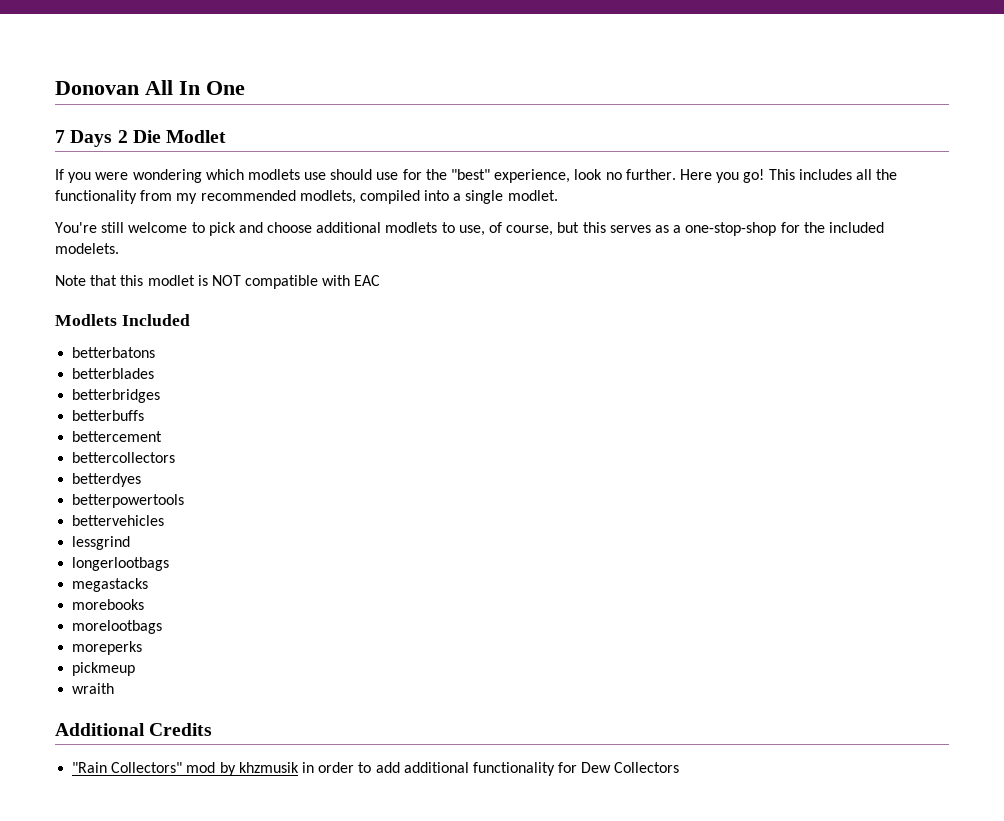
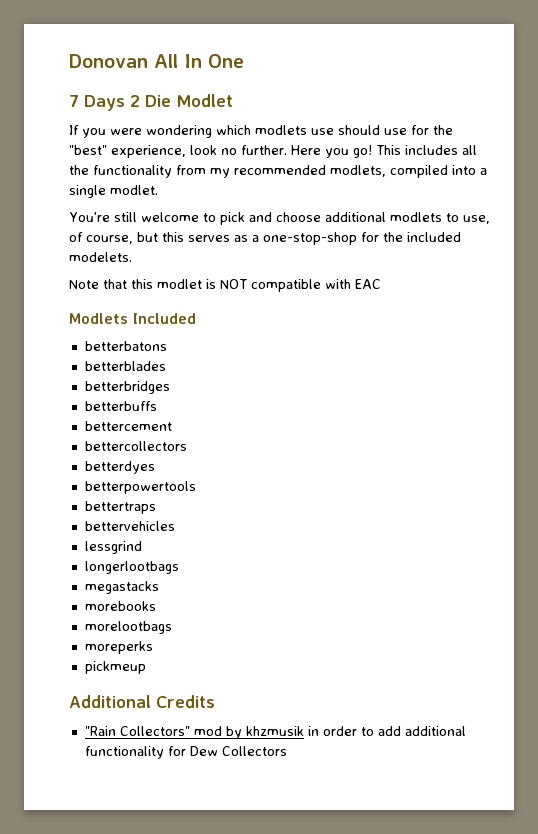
+ bettertraps
- wraith

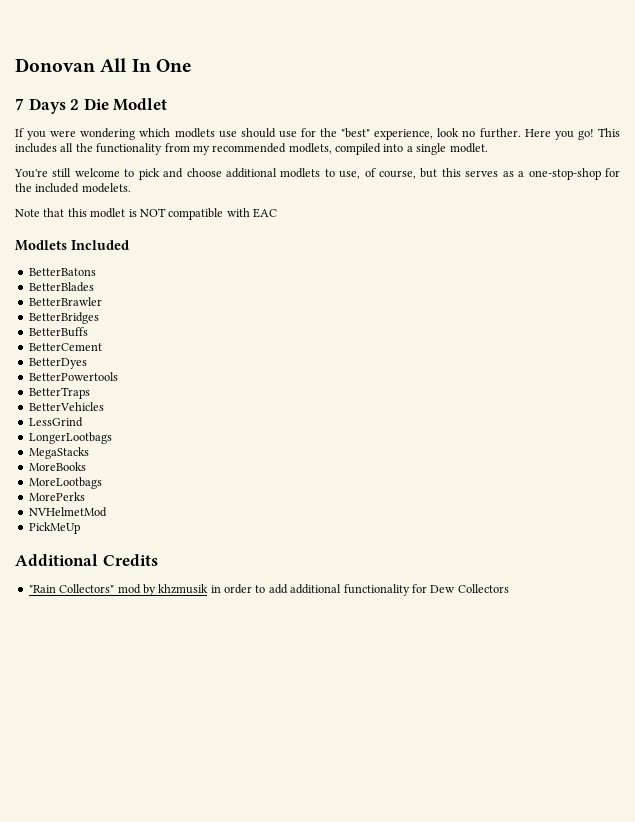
- betterbatons
- betterblades
- betterbridges
- betterbuffs
- bettercement
- bettercollectors
- betterdyes
- betterpowertools
- bettertraps
- bettervehicles
- lessgrind
- longerlootbags
- megastacks
- morebooks
- morelootbags
- moreperks
- pickmeup
+ BetterBatons
+ BetterBlades
+ BetterBrawler
+ BetterBridges
+ BetterBuffs
+ BetterCement
+ BetterDyes
+ BetterPowertools
+ BetterTraps
+ BetterVehicles
+ LessGrind
+ LongerLootbags
+ MegaStacks
+ MoreBooks
+ MoreLootbags
+ MorePerks
+ NVHelmetMod
+ PickMeUp

